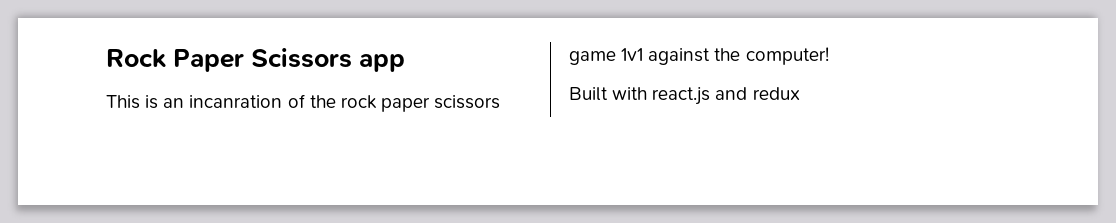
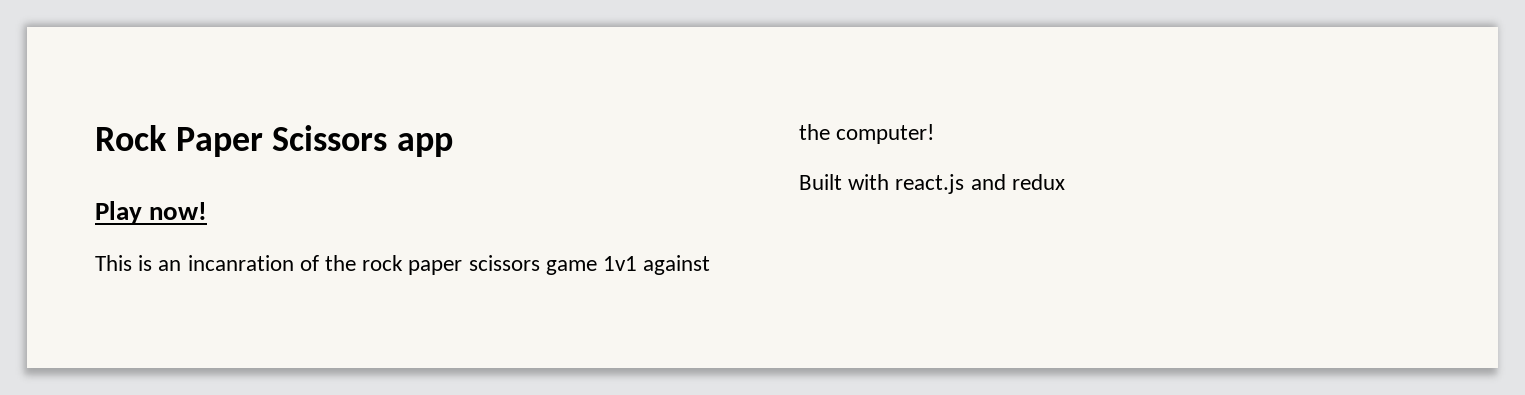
+ Play now!

